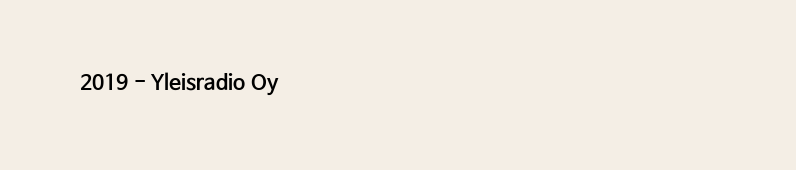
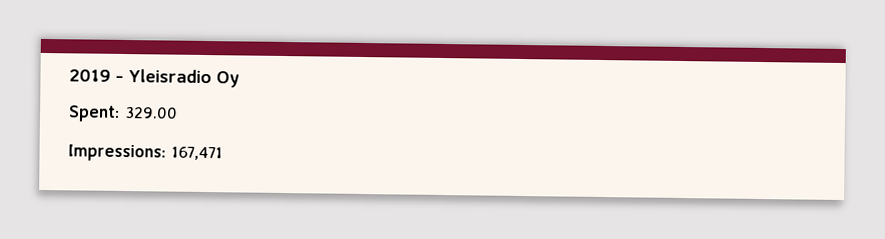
+ Spent: 329.00
+ Impressions: 167,471

